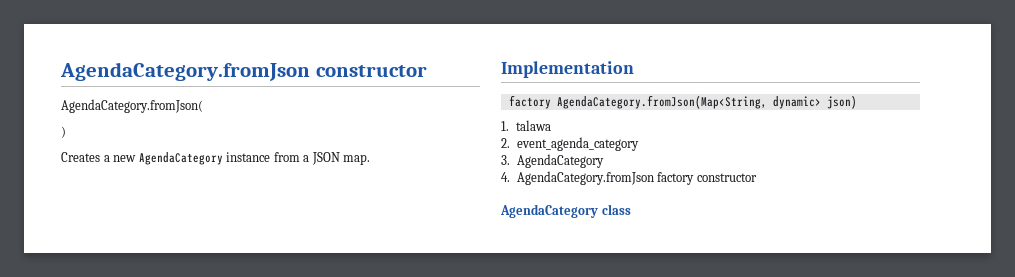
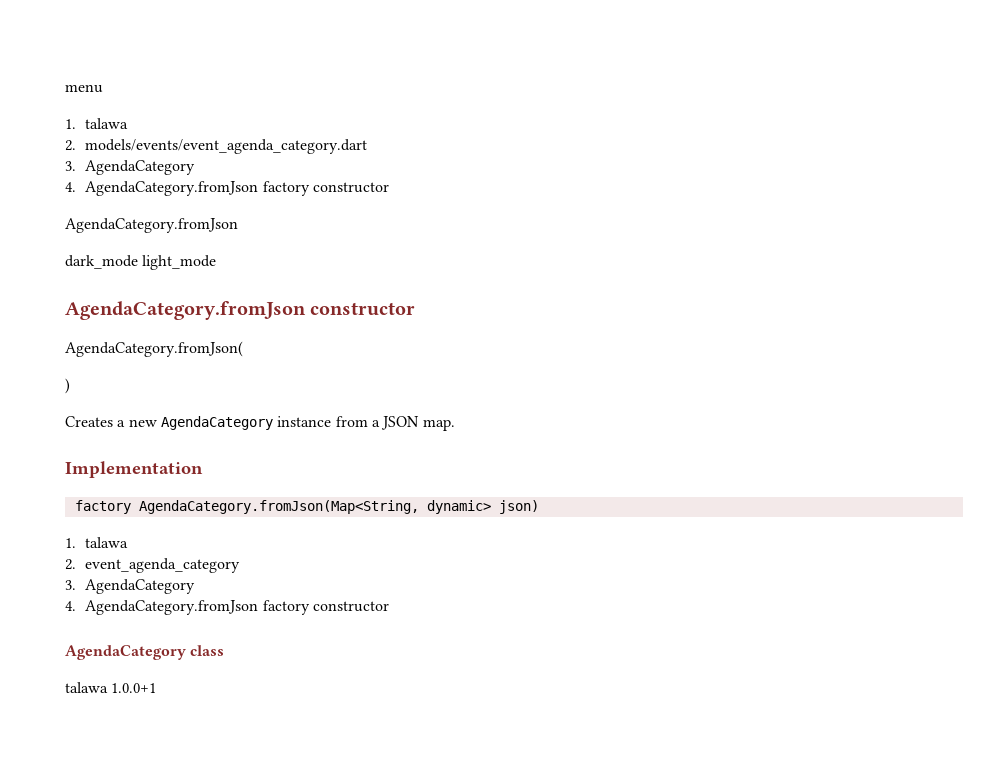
+ menu
+ 1. talawa
+ 2. models/events/event_agenda_category.dart
+ 3. AgendaCategory
+ 4. AgendaCategory.fromJson factory constructor
+ AgendaCategory.fromJson
+ dark_mode light_mode
+ talawa 1.0.0+1

